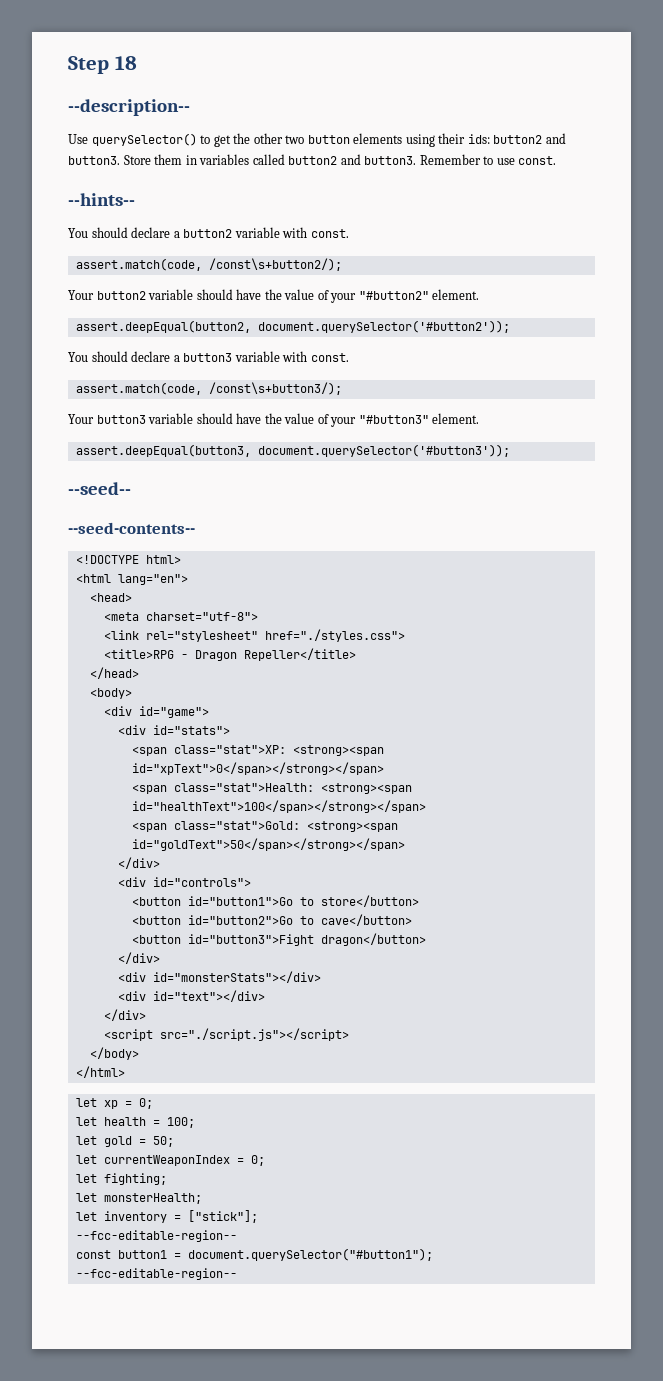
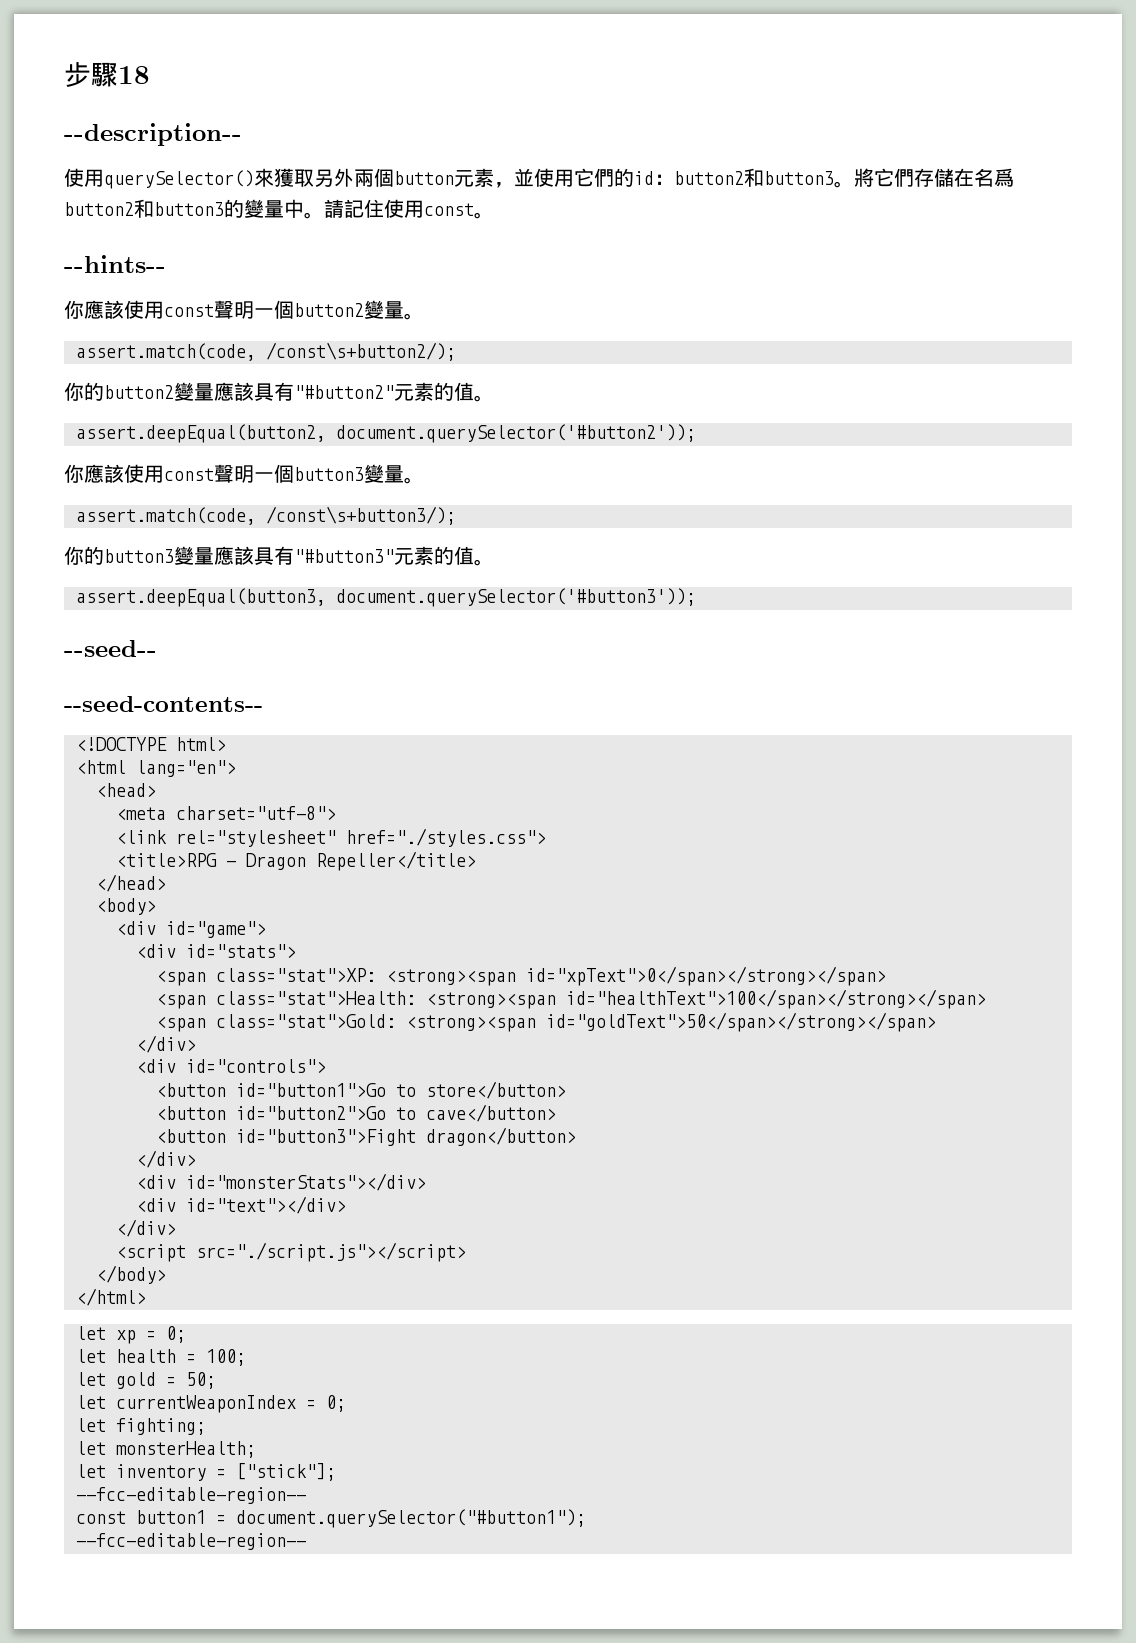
- Step 18
+ 步驟18
- Use querySelector() to get the other two button elements using their ids: button2 and button3. Store them in variables called button2 and button3. Remember to use const.
+ 使用querySelector()來獲取另外兩個button元素，並使用它們的id：button2和button3。將它們存儲在名爲button2和button3的變量中。請記住使用const。
  --hints--
- You should declare a button2 variable with const.
+ 你應該使用const聲明一個button2變量。
  assert.match(code, /const\s+button2/);
- Your button2 variable should have the value of your "#button2" element.
+ 你的button2變量應該具有"#button2"元素的值。
  assert.deepEqual(button2, document.querySelector('#button2'));
- You should declare a button3 variable with const.
+ 你應該使用const聲明一個button3變量。
  assert.match(code, /const\s+button3/);
- Your button3 variable should have the value of your "#button3" element.
+ 你的button3變量應該具有"#button3"元素的值。

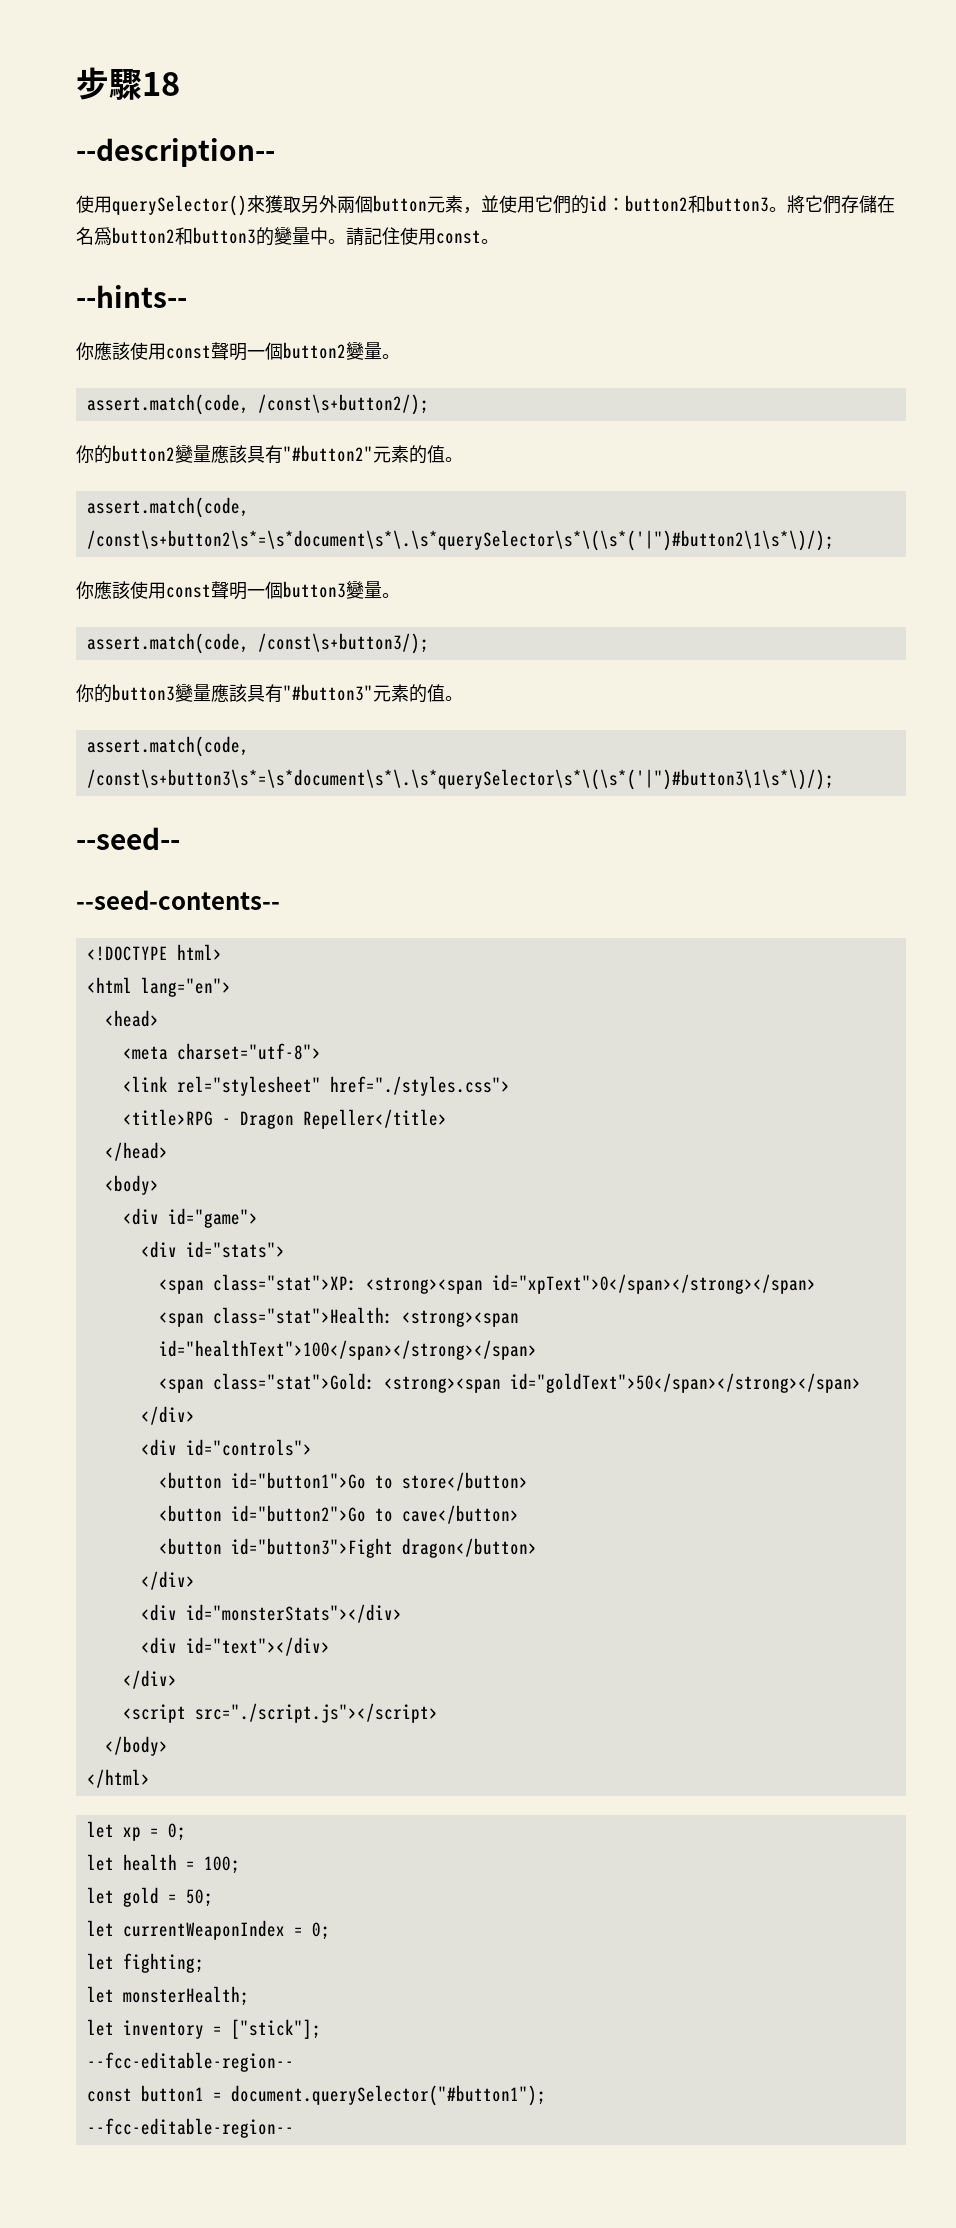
- assert.deepEqual(button2, document.querySelector('#button2'));
+ assert.match(code, /const\s+button2\s*=\s*document\s*\.\s*querySelector\s*\(\s*('|")#button2\1\s*\)/);
- assert.deepEqual(button3, document.querySelector('#button3'));
+ assert.match(code, /const\s+button3\s*=\s*document\s*\.\s*querySelector\s*\(\s*('|")#button3\1\s*\)/);

